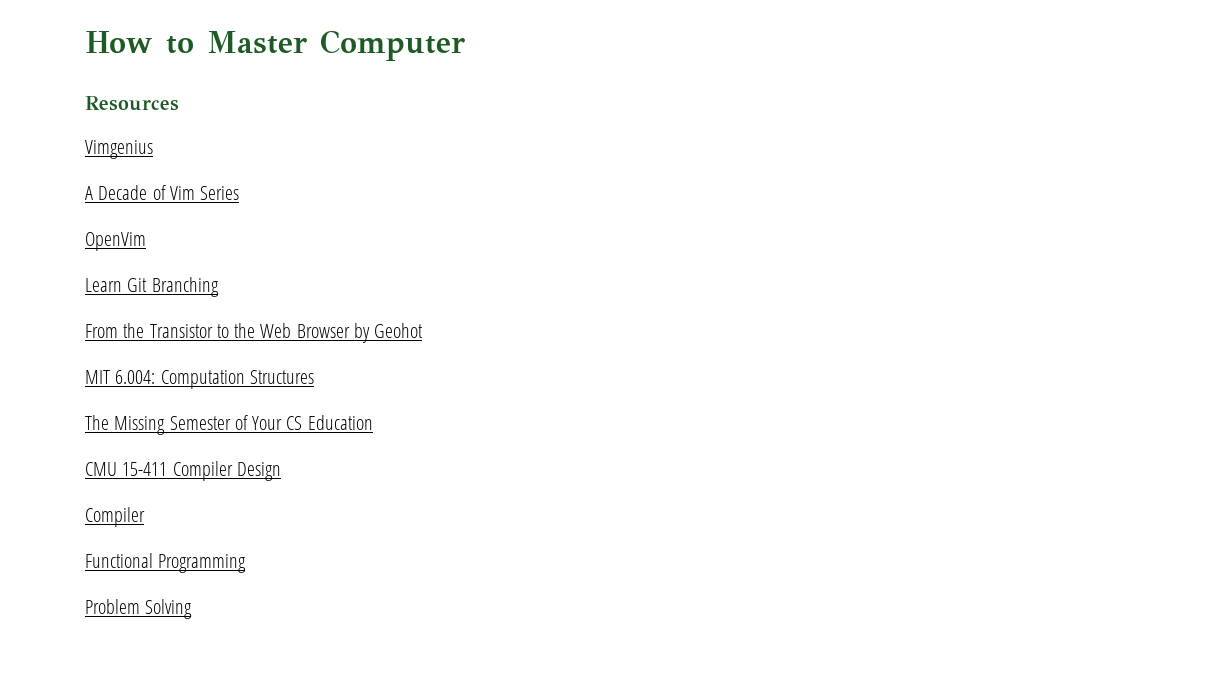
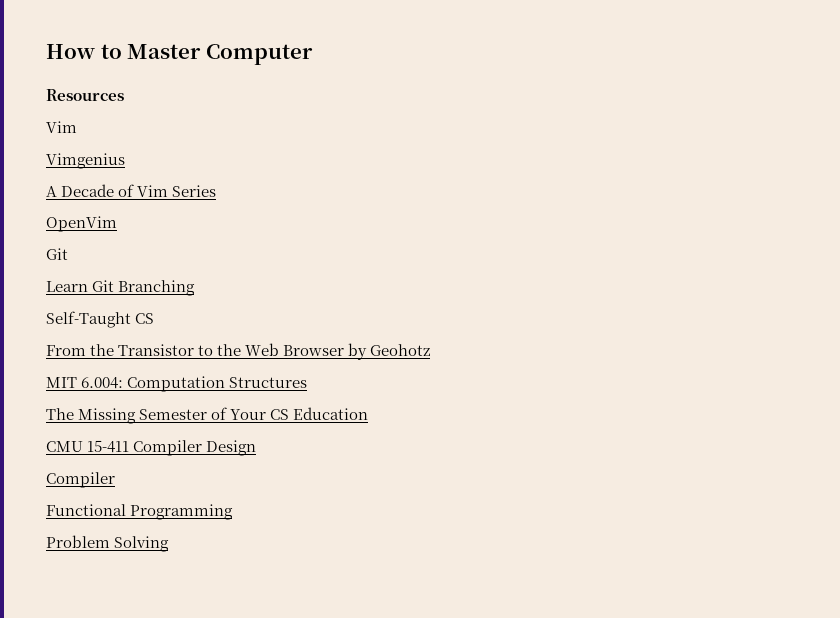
  Resources
+ Vim
  OpenVim
+ Git
+ Self-Taught CS
- From the Transistor to the Web Browser by Geohot
+ From the Transistor to the Web Browser by Geohotz

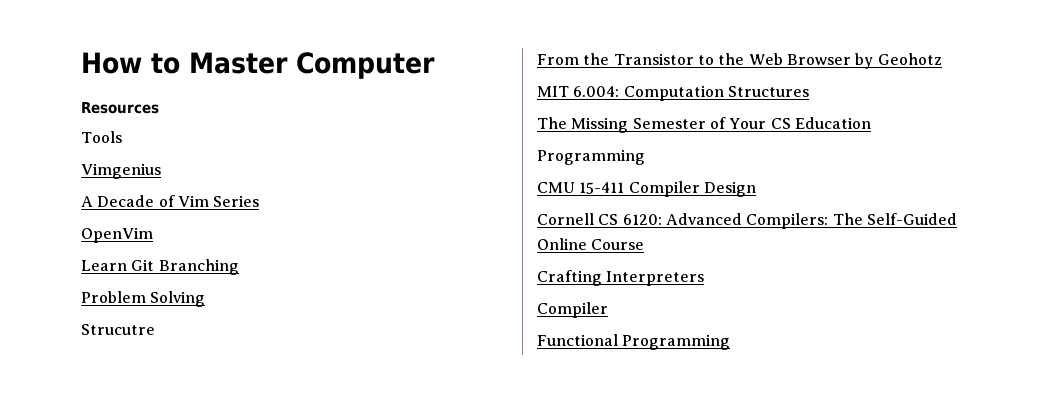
  Resources
- Vim
+ Tools
  OpenVim
- Git
- Self-Taught CS
+ Problem Solving
+ Strucutre
  The Missing Semester of Your CS Education
+ Programming
+ Cornell CS 6120: Advanced Compilers: The Self-Guided Online Course
+ Crafting Interpreters
- Problem Solving

